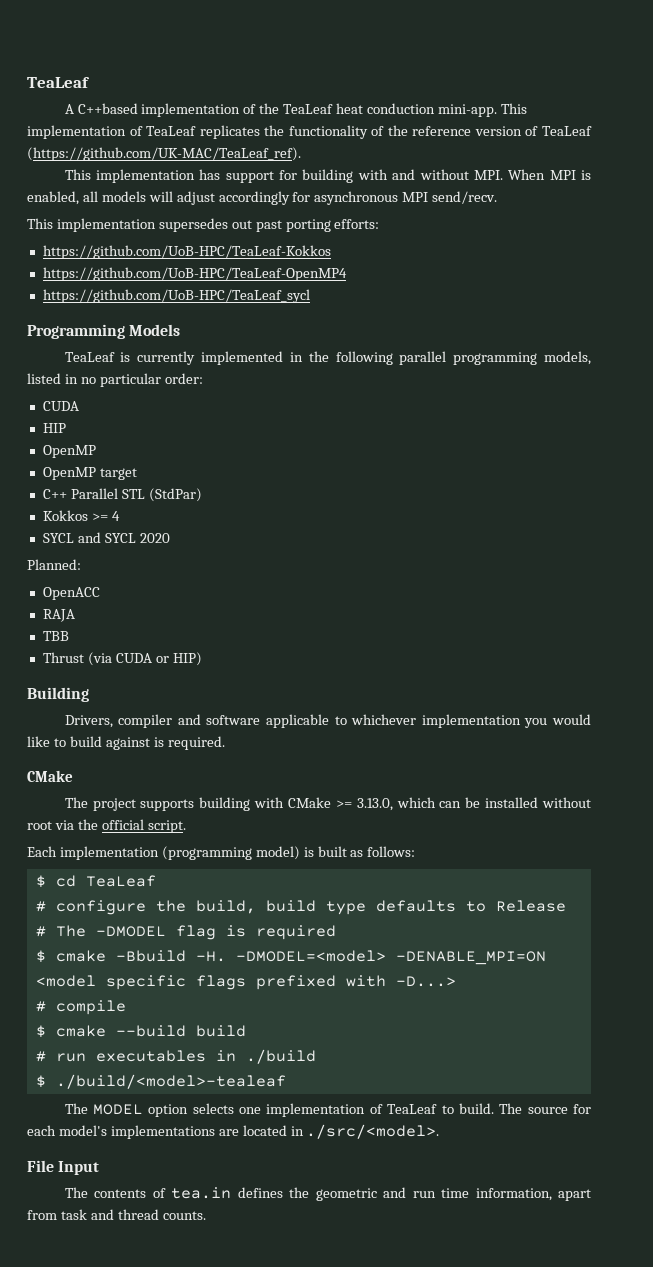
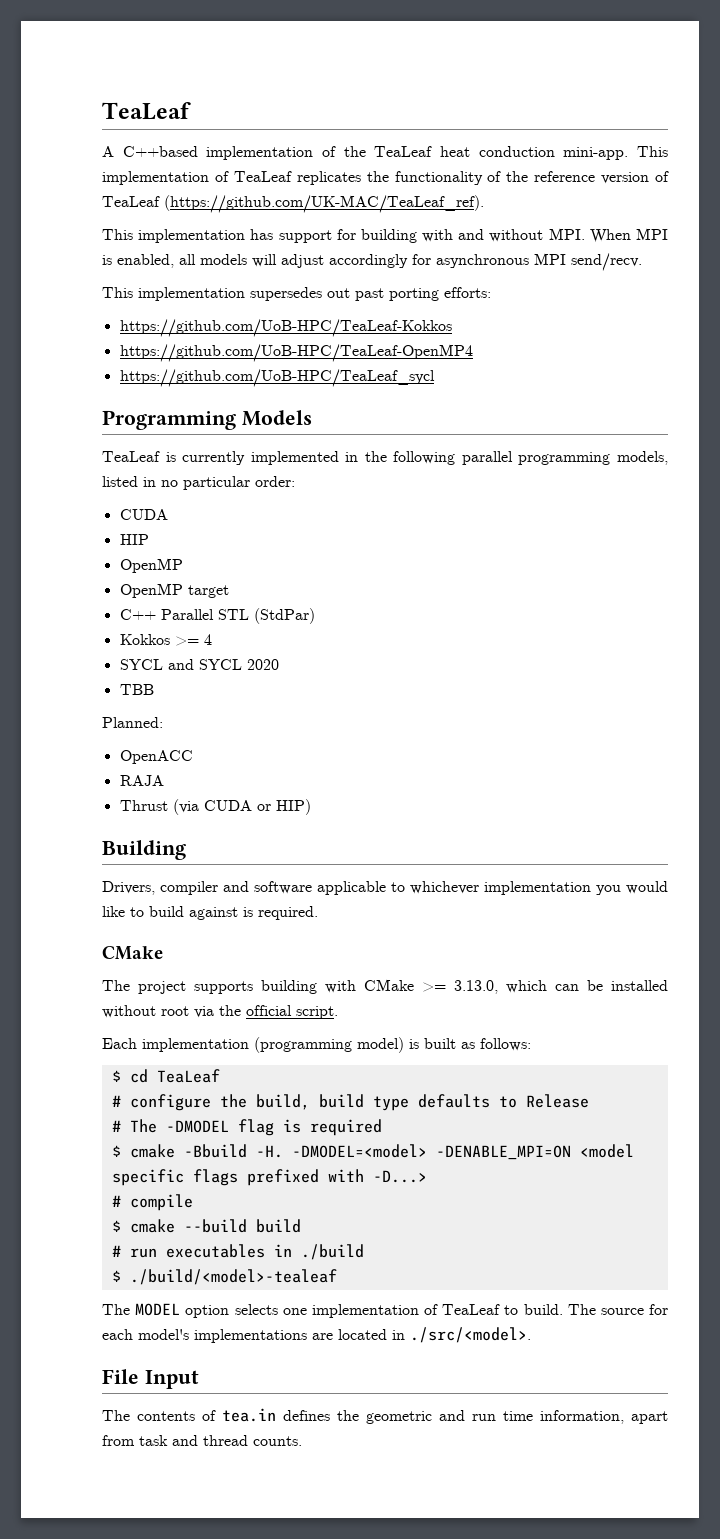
+ TBB
- TBB

